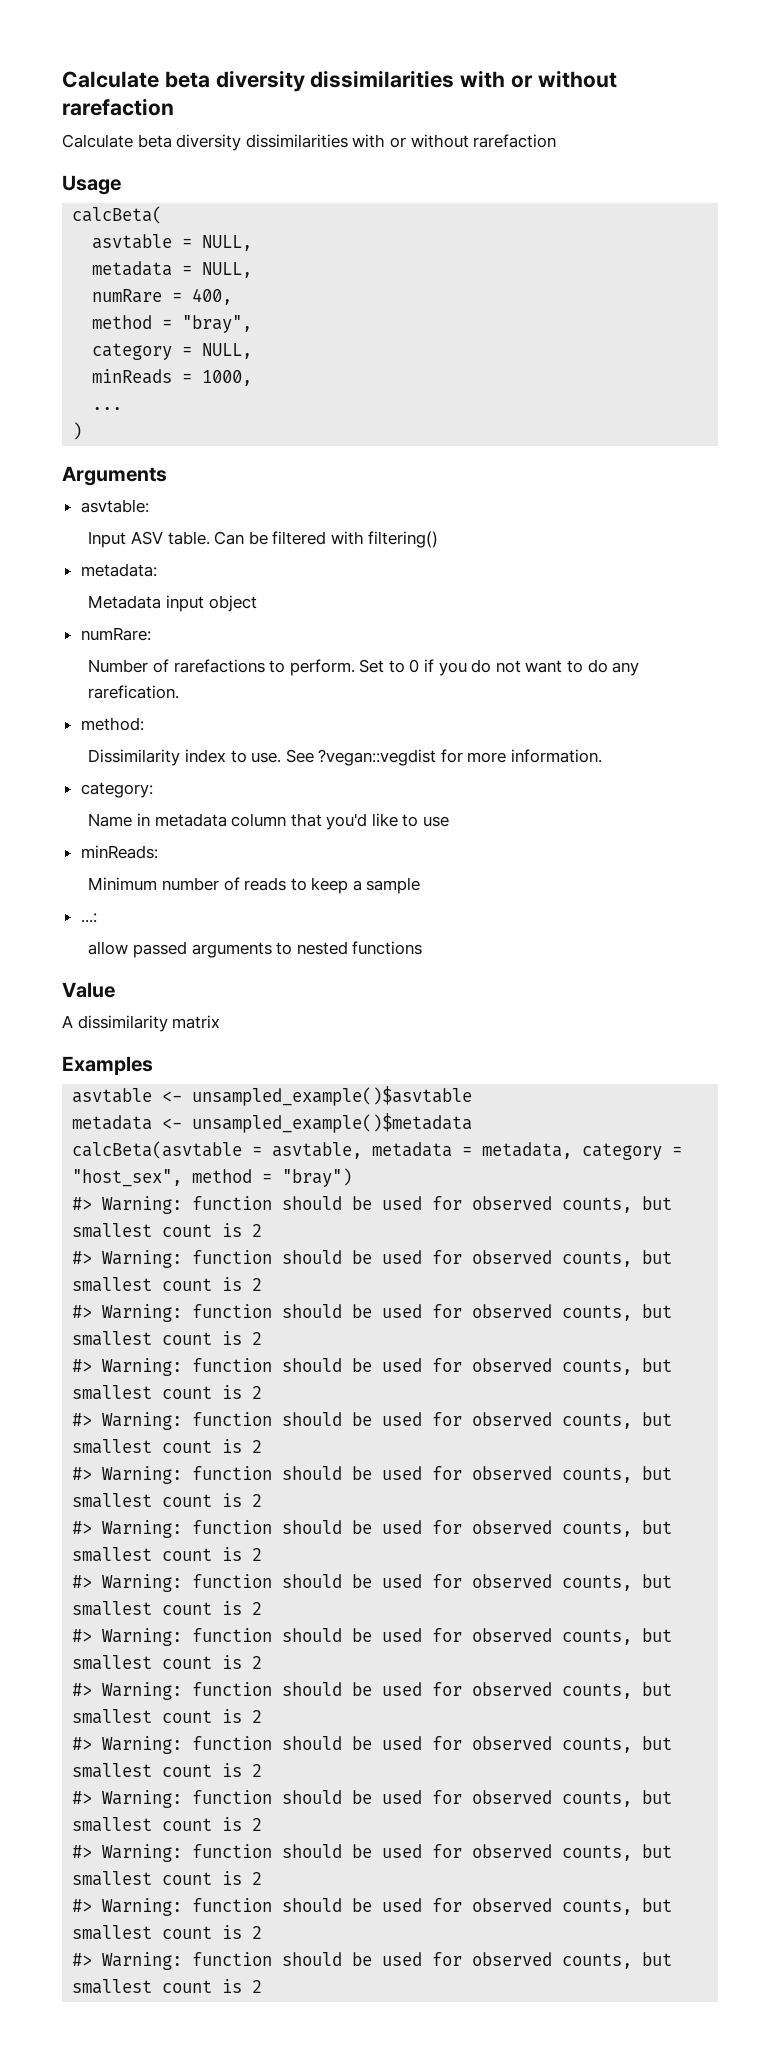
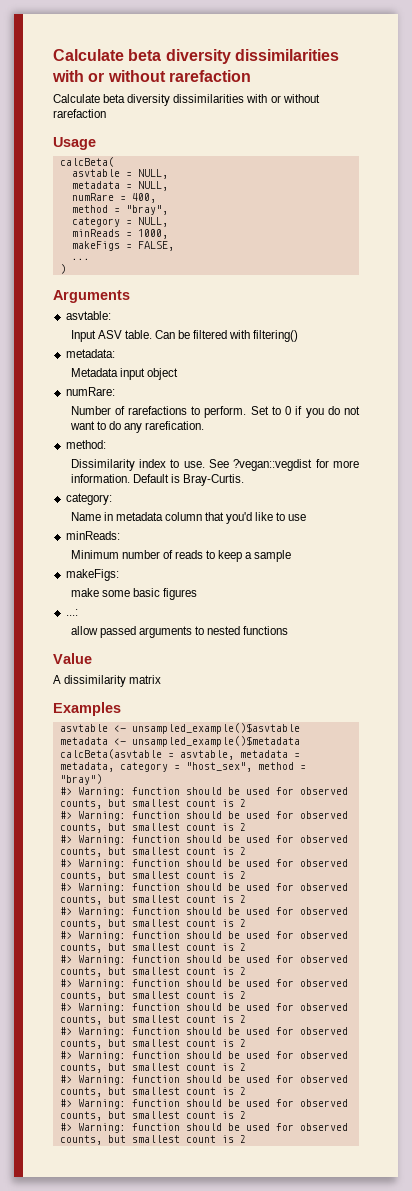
+ makeFigs = FALSE,
+ Default is Bray-Curtis.
+ makeFigs:
+ make some basic figures

